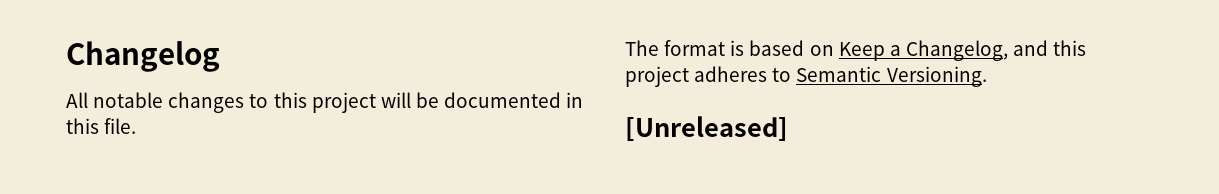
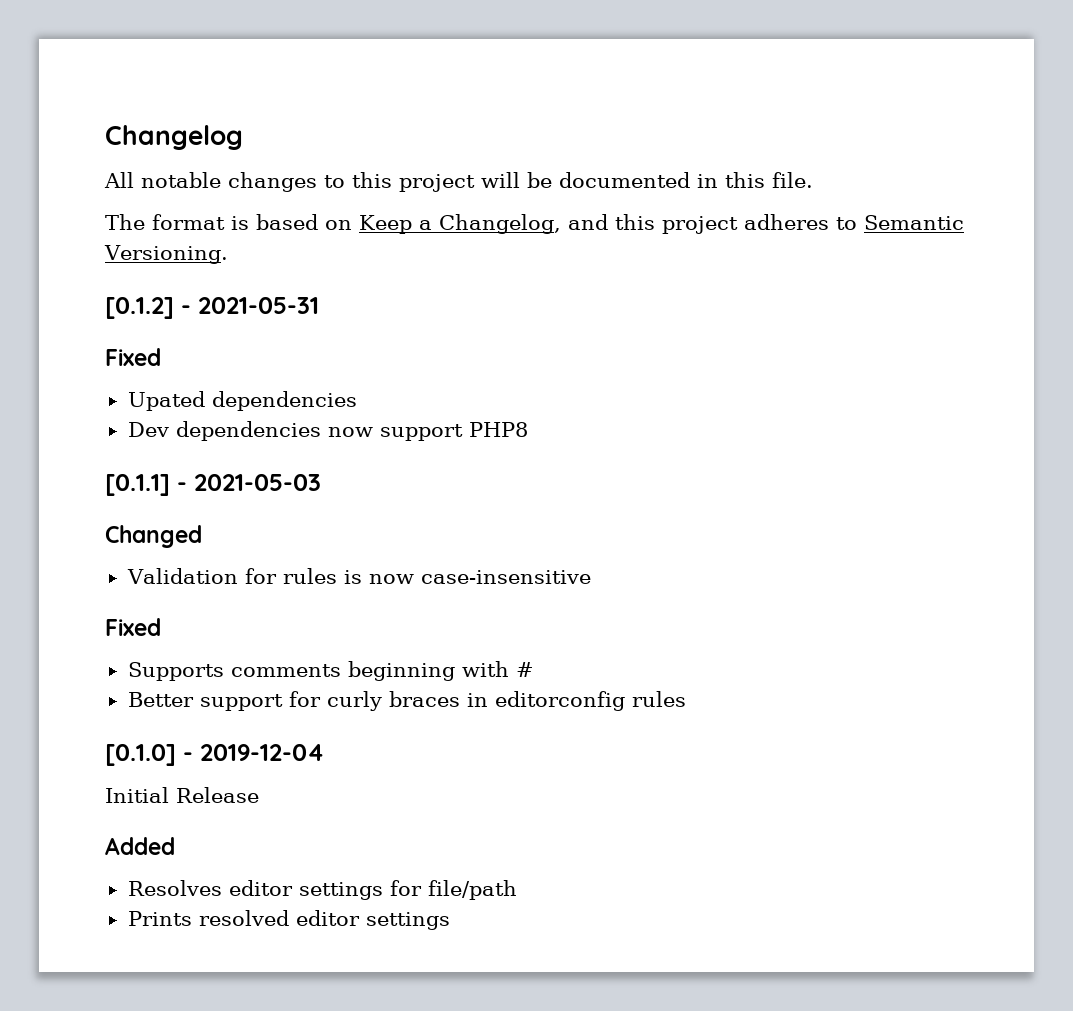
- [Unreleased]
+ [0.1.2] - 2021-05-31
+ Fixed
+ Upated dependencies
+ Dev dependencies now support PHP8
+ [0.1.1] - 2021-05-03
+ Changed
+ Validation for rules is now case-insensitive
+ Fixed
+ Supports comments beginning with #
+ Better support for curly braces in editorconfig rules
+ [0.1.0] - 2019-12-04
+ Initial Release
+ Added
+ Resolves editor settings for file/path
+ Prints resolved editor settings

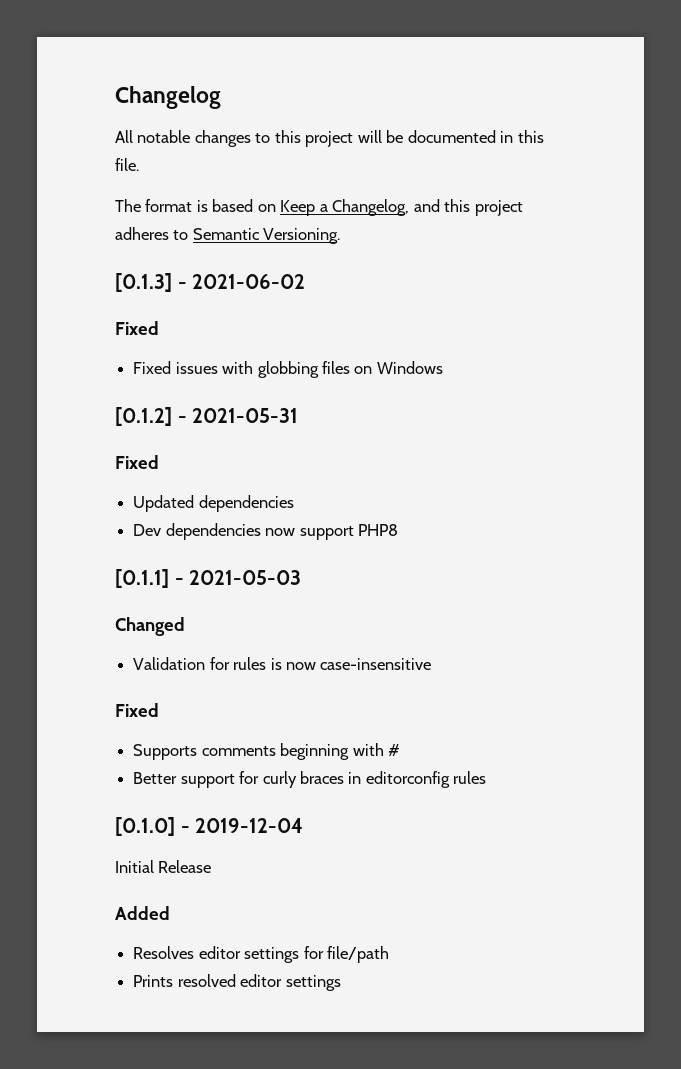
+ [0.1.3] - 2021-06-02
+ Fixed
+ Fixed issues with globbing files on Windows
- Upated dependencies
+ Updated dependencies

